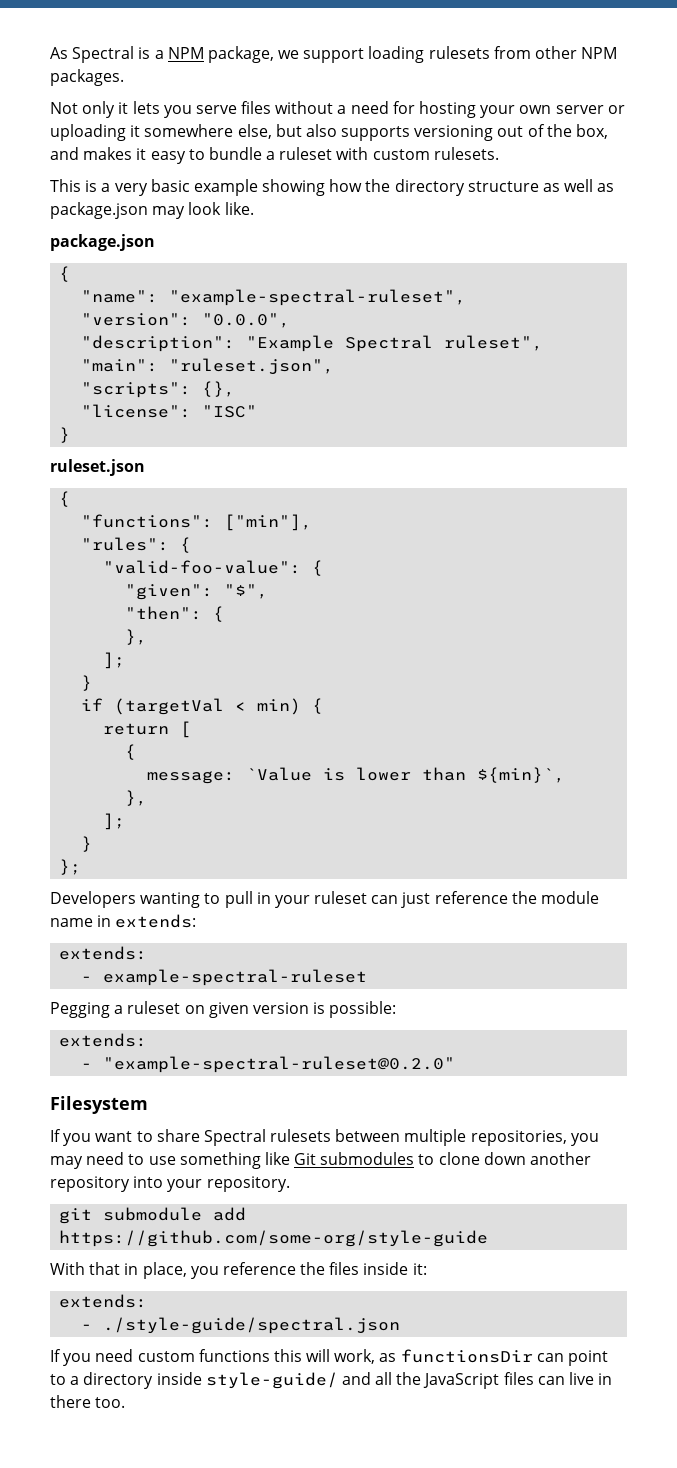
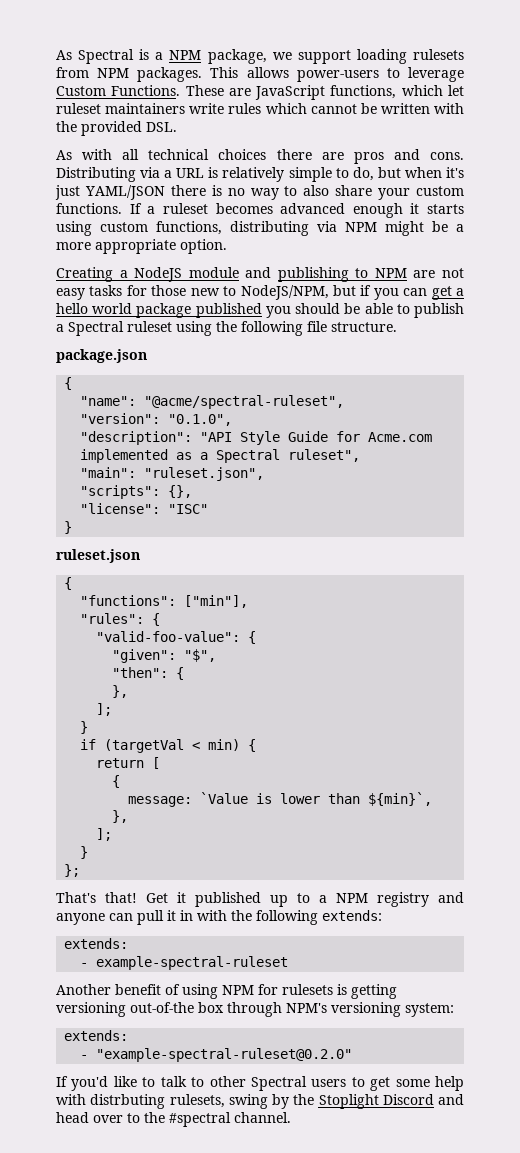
- As Spectral is a NPM package, we support loading rulesets from other NPM packages.
- Not only it lets you serve files without a need for hosting your own server or uploading it somewhere else, but also supports versioning out of the box, and makes it easy to bundle a ruleset with custom rulesets.
- This is a very basic example showing how the directory structure as well as package.json may look like.
+ As Spectral is a NPM package, we support loading rulesets from NPM packages. This allows power-users to leverage Custom Functions. These are JavaScript functions, which let ruleset maintainers write rules which cannot be written with the provided DSL.
+ As with all technical choices there are pros and cons. Distributing via a URL is relatively simple to do, but when it's just YAML/JSON there is no way to also share your custom functions. If a ruleset becomes advanced enough it starts using custom functions, distributing via NPM might be a more appropriate option.
+ Creating a NodeJS module and publishing to NPM are not easy tasks for those new to NodeJS/NPM, but if you can get a hello world package published you should be able to publish a Spectral ruleset using the following file structure.
- "name": "example-spectral-ruleset",
+ "name": "@acme/spectral-ruleset",
- "version": "0.0.0",
+ "version": "0.1.0",
- "description": "Example Spectral ruleset",
+ "description": "API Style Guide for Acme.com implemented as a Spectral ruleset",
- Developers wanting to pull in your ruleset can just reference the module name in extends:
+ That's that! Get it published up to a NPM registry and anyone can pull it in with the following extends:
  extends:
  - example-spectral-ruleset
- Pegging a ruleset on given version is possible:
+ Another benefit of using NPM for rulesets is getting versioning out-of-the box through NPM's versioning system:
- Filesystem
- If you want to share Spectral rulesets between multiple repositories, you may need to use something like Git submodules to clone down another repository into your repository.
- git submodule add https://github.com/some-org/style-guide
- With that in place, you reference the files inside it:
- extends:
- - ./style-guide/spectral.json
- If you need custom functions this will work, as functionsDir can point to a directory inside style-guide/ and all the JavaScript files can live in there too.
+ If you'd like to talk to other Spectral users to get some help with distrbuting rulesets, swing by the Stoplight Discord and head over to the #spectral channel.

